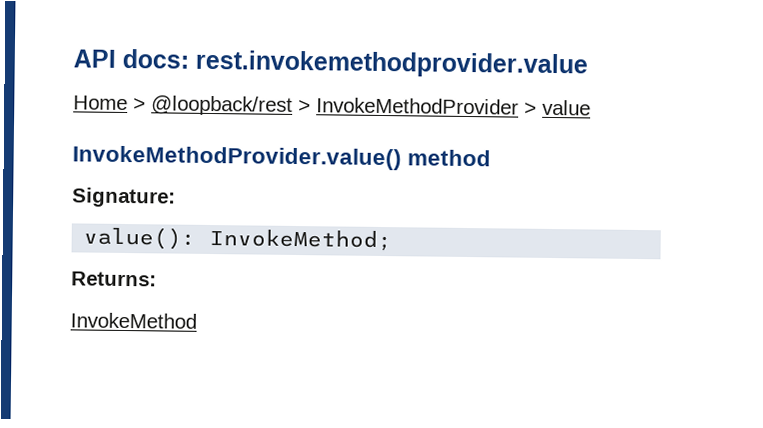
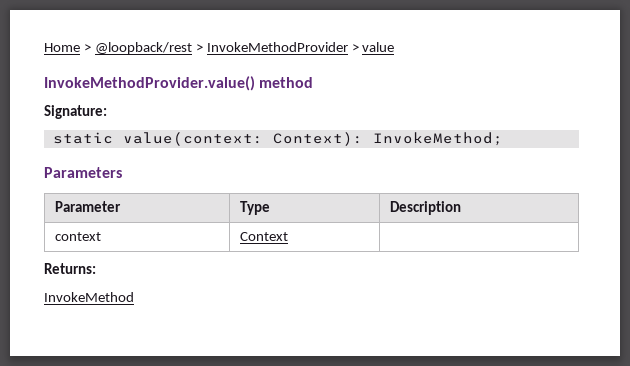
- API docs: rest.invokemethodprovider.value
- value(): InvokeMethod;
+ static value(context: Context): InvokeMethod;
+ Parameters
+ Parameter | Type | Description
+ context | Context |

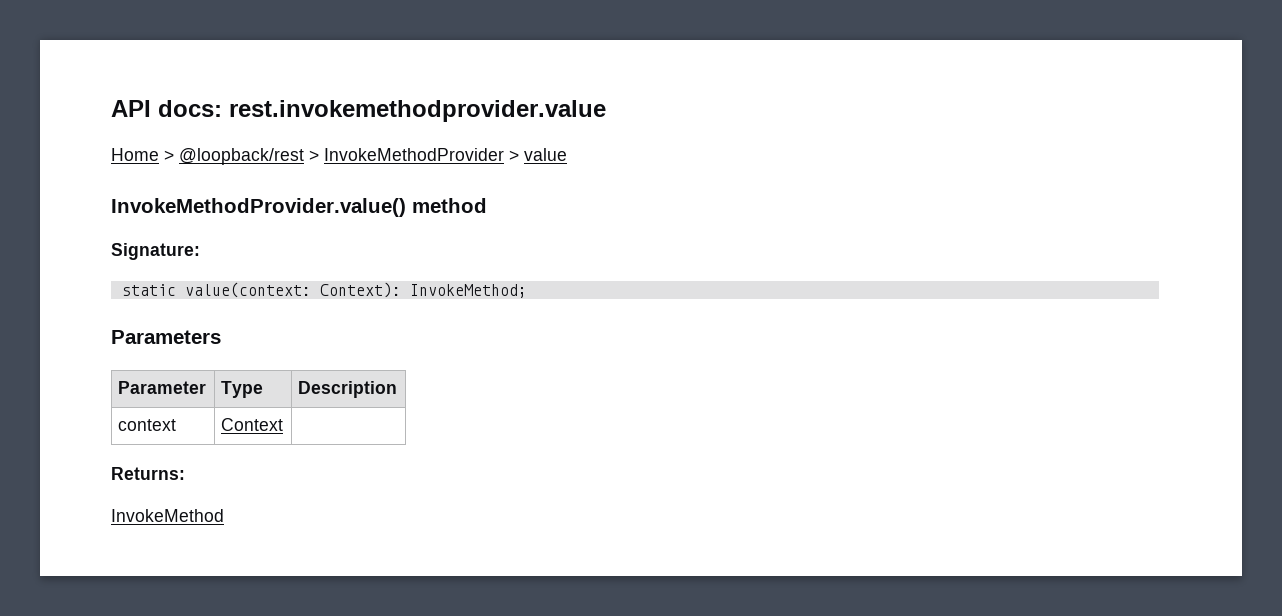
+ API docs: rest.invokemethodprovider.value

